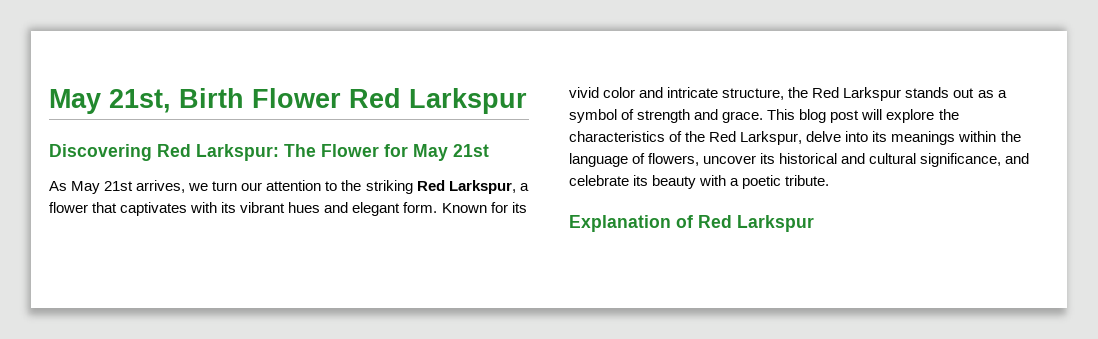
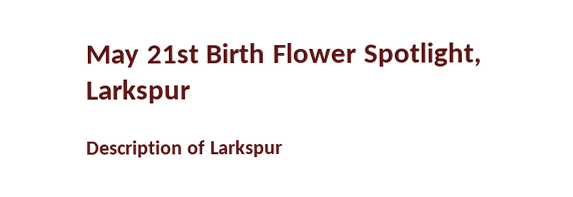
- May 21st, Birth Flower Red Larkspur
+ May 21st Birth Flower Spotlight, Larkspur
- Discovering Red Larkspur: The Flower for May 21st
- As May 21st arrives, we turn our attention to the striking Red Larkspur, a flower that captivates with its vibrant hues and elegant form. Known for its vivid color and intricate structure, the Red Larkspur stands out as a symbol of strength and grace. This blog post will explore the characteristics of the Red Larkspur, delve into its meanings within the language of flowers, uncover its historical and cultural significance, and celebrate its beauty with a poetic tribute.
- Explanation of Red Larkspur
+ Description of Larkspur

